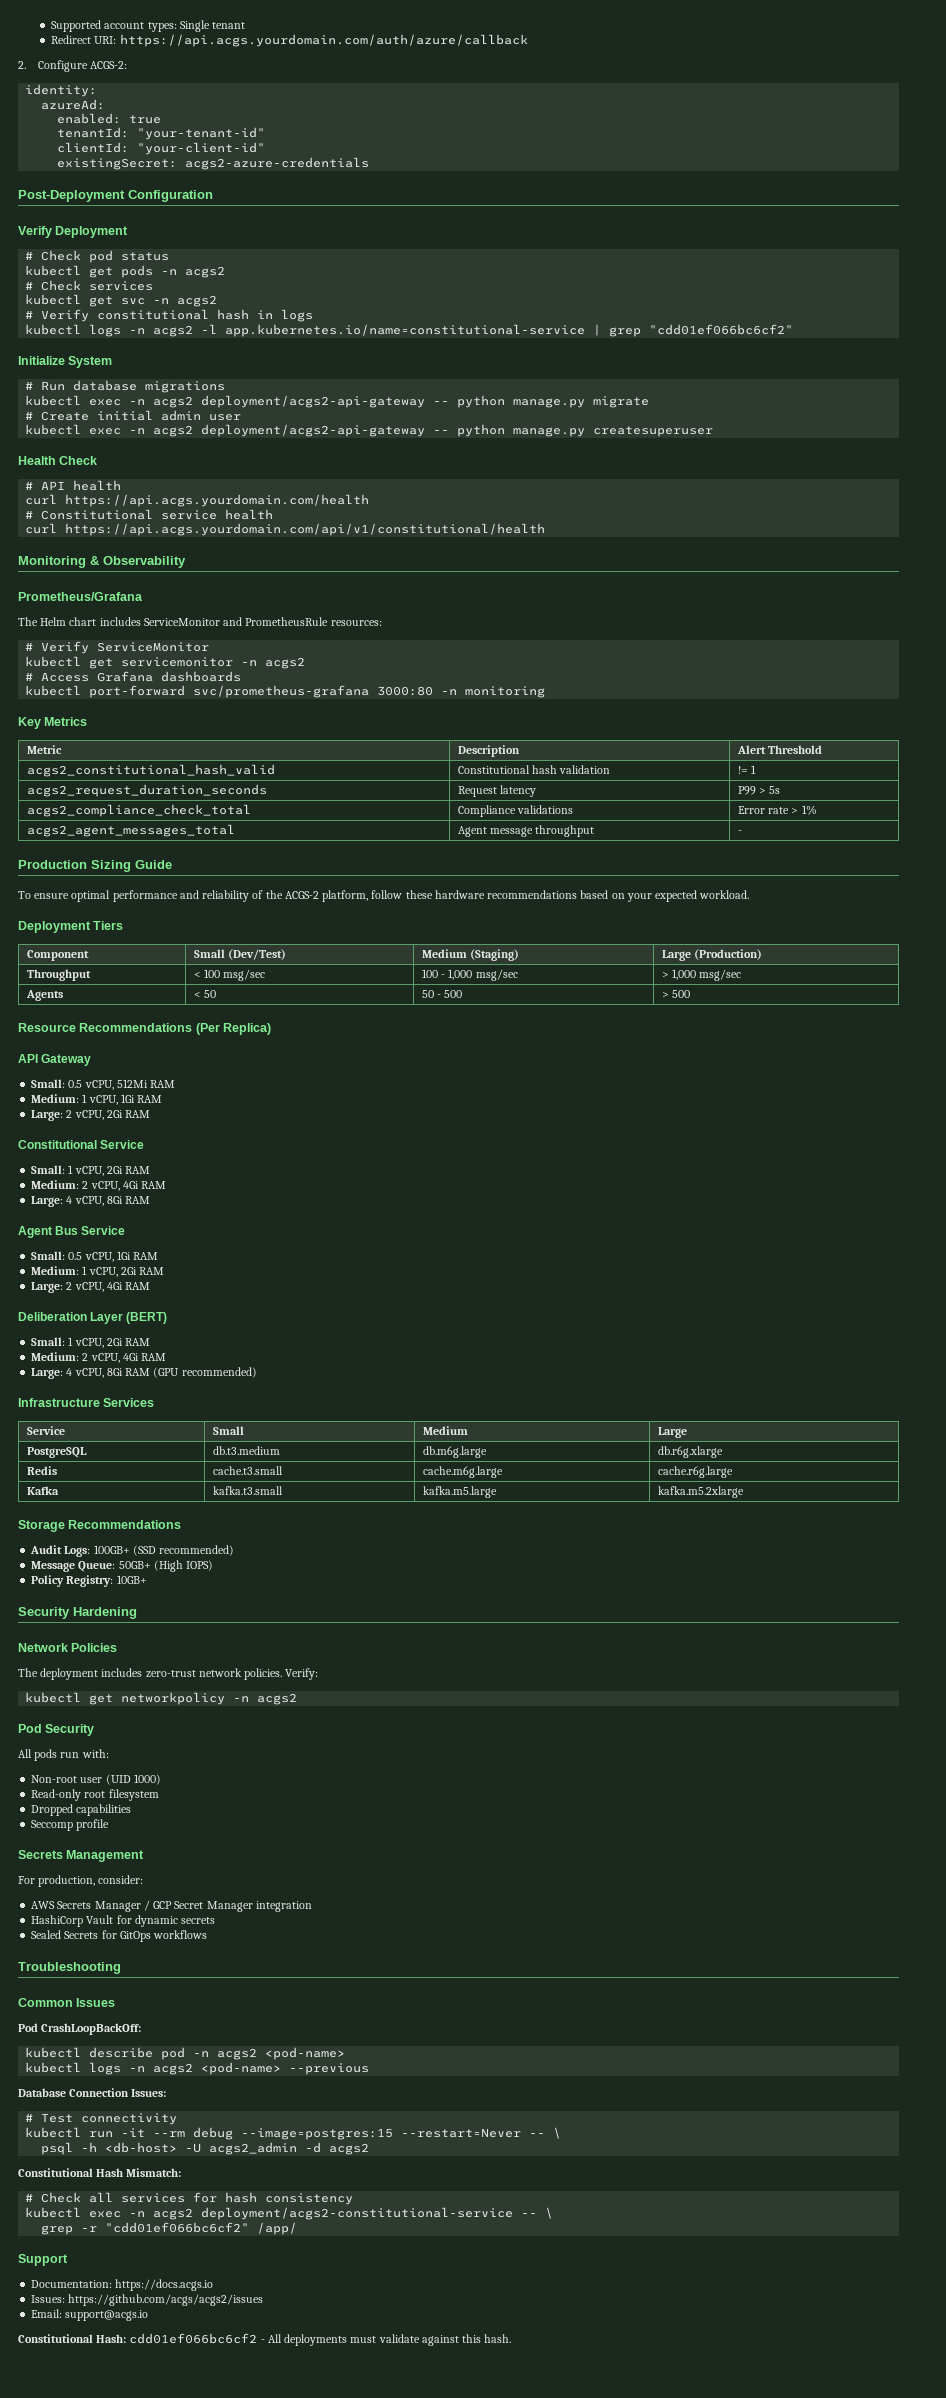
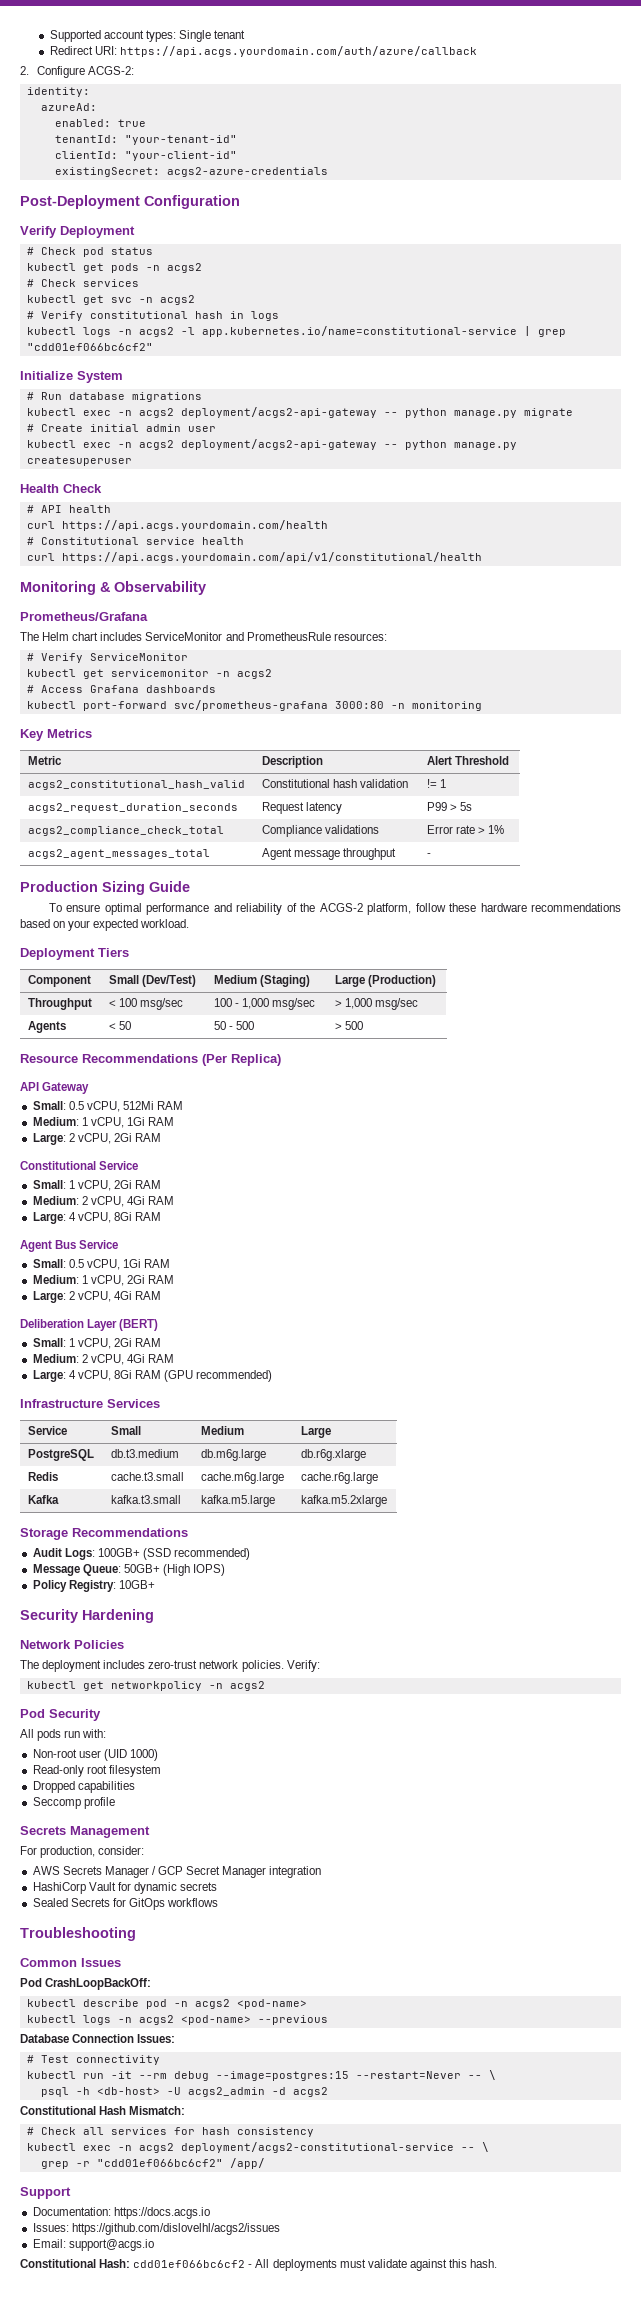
- Issues: https://github.com/acgs/acgs2/issues
+ Issues: https://github.com/dislovelhl/acgs2/issues

